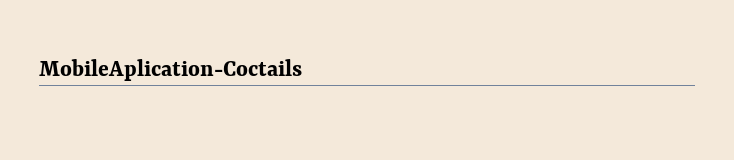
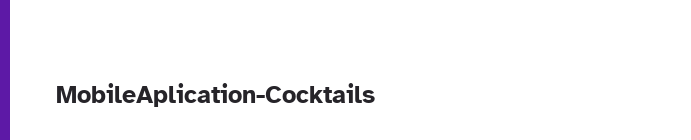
- MobileAplication-Coctails
+ MobileAplication-Cocktails

